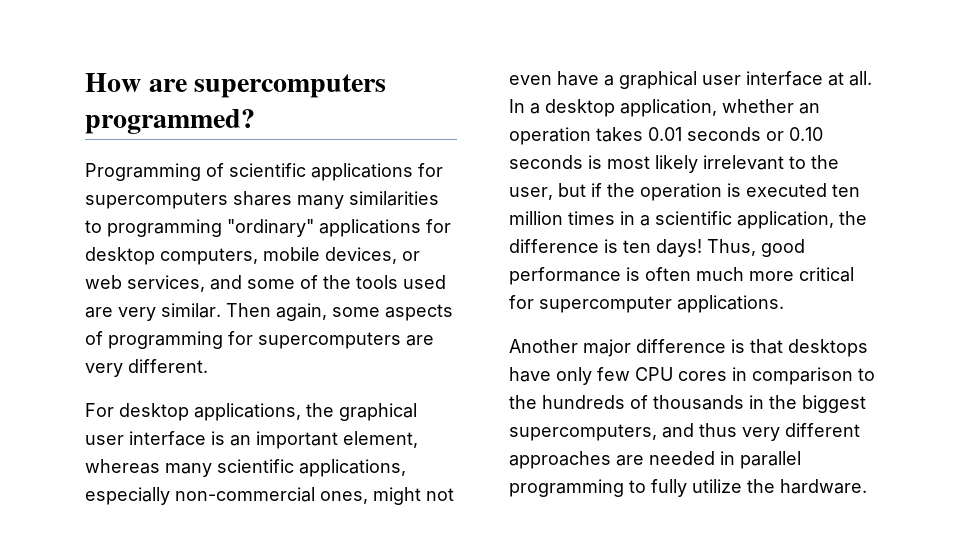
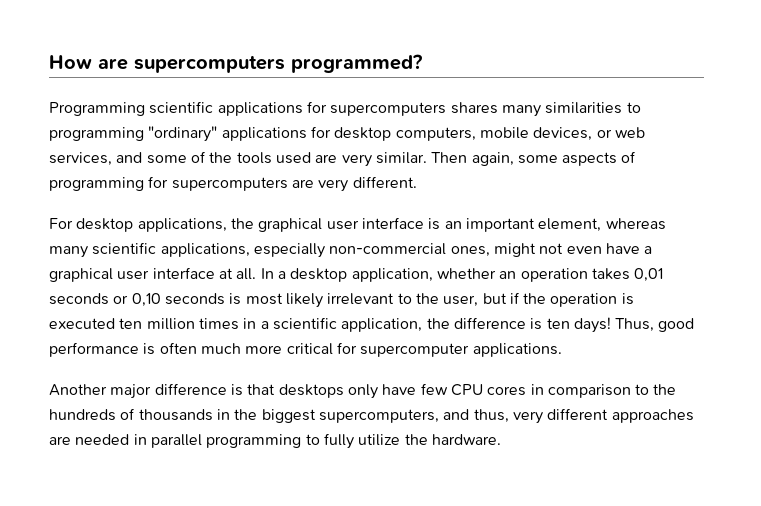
- Programming of scientific applications for supercomputers shares many similarities to programming "ordinary" applications for desktop computers, mobile devices, or web services, and some of the tools used are very similar.
+ Programming scientific applications for supercomputers shares many similarities to programming "ordinary" applications for desktop computers, mobile devices, or web services, and some of the tools used are very similar.
- In a desktop application, whether an operation takes 0.01 seconds or 0.10 seconds is most likely irrelevant to the user, but if the operation is executed ten million times in a scientific application, the difference is ten days!
+ In a desktop application, whether an operation takes 0,01 seconds or 0,10 seconds is most likely irrelevant to the user, but if the operation is executed ten million times in a scientific application, the difference is ten days!
- Another major difference is that desktops have only few CPU cores in comparison to the hundreds of thousands in the biggest supercomputers, and thus very different approaches are needed in parallel programming to fully utilize the hardware.
+ Another major difference is that desktops only have few CPU cores in comparison to the hundreds of thousands in the biggest supercomputers, and thus, very different approaches are needed in parallel programming to fully utilize the hardware.

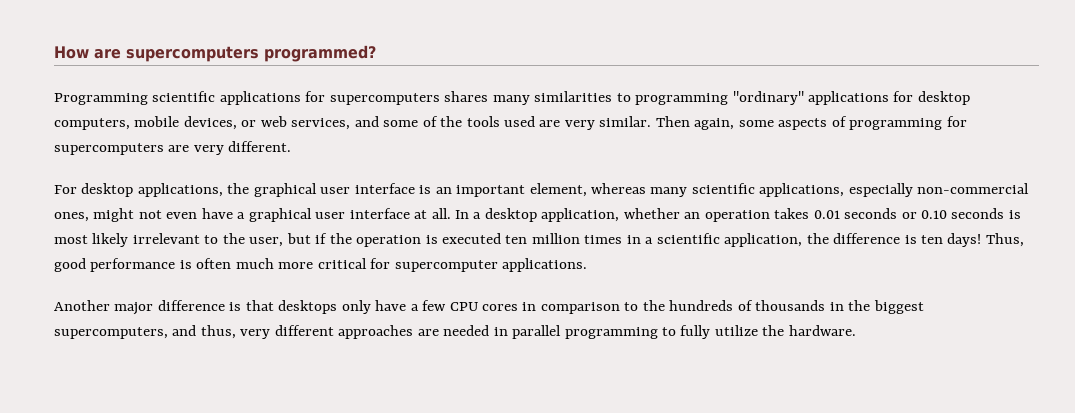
- In a desktop application, whether an operation takes 0,01 seconds or 0,10 seconds is most likely irrelevant to the user, but if the operation is executed ten million times in a scientific application, the difference is ten days!
+ In a desktop application, whether an operation takes 0.01 seconds or 0.10 seconds is most likely irrelevant to the user, but if the operation is executed ten million times in a scientific application, the difference is ten days!
- Another major difference is that desktops only have few CPU cores in comparison to the hundreds of thousands in the biggest supercomputers, and thus, very different approaches are needed in parallel programming to fully utilize the hardware.
+ Another major difference is that desktops only have a few CPU cores in comparison to the hundreds of thousands in the biggest supercomputers, and thus, very different approaches are needed in parallel programming to fully utilize the hardware.

